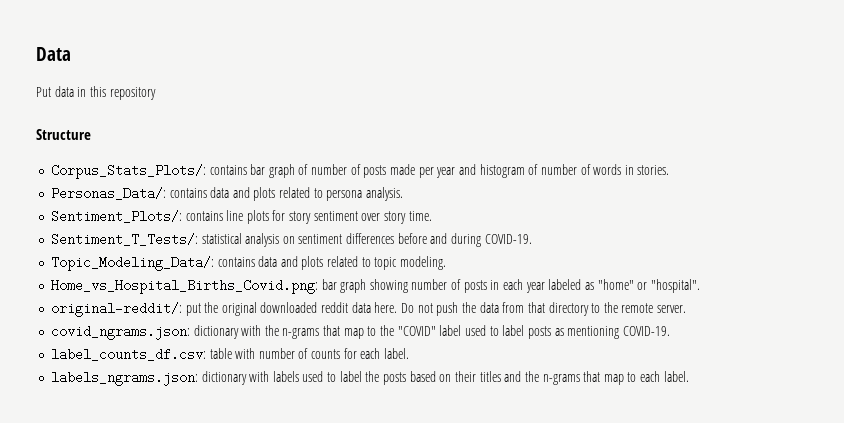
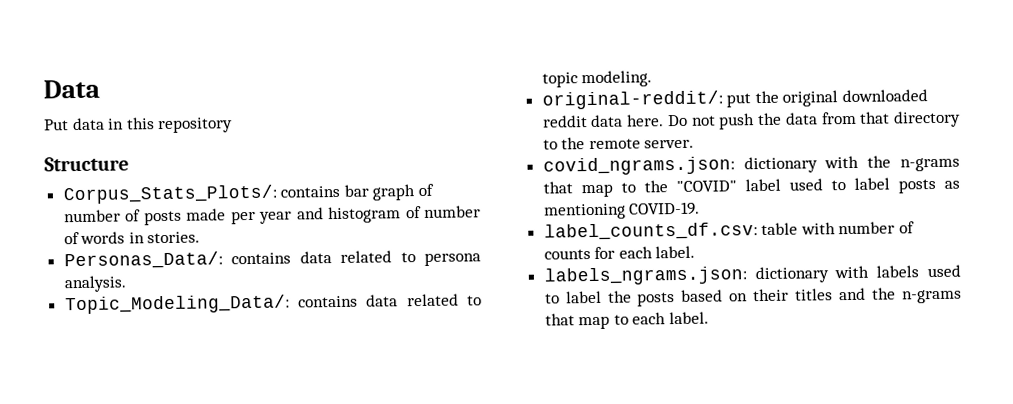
- Personas_Data/: contains data and plots related to persona analysis.
+ Personas_Data/: contains data related to persona analysis.
- Sentiment_Plots/: contains line plots for story sentiment over story time.
- Sentiment_T_Tests/: statistical analysis on sentiment differences before and during COVID-19.
- Topic_Modeling_Data/: contains data and plots related to topic modeling.
+ Topic_Modeling_Data/: contains data related to topic modeling.
- Home_vs_Hospital_Births_Covid.png: bar graph showing number of posts in each year labeled as "home" or "hospital".

